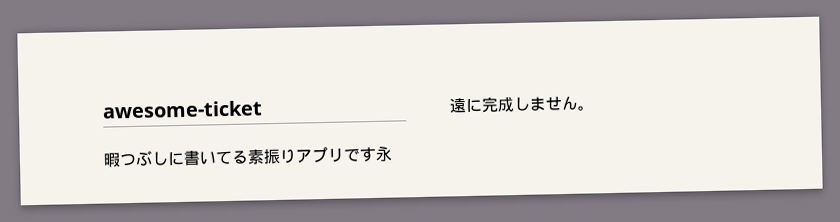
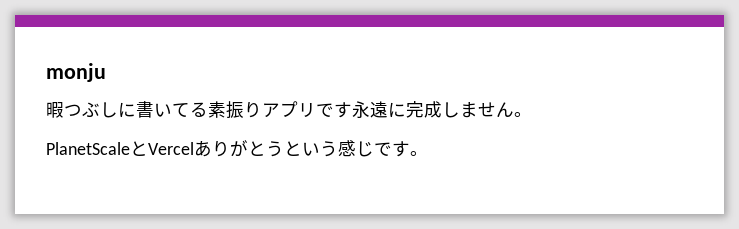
- awesome-ticket
+ monju
+ PlanetScaleとVercelありがとうという感じです。

